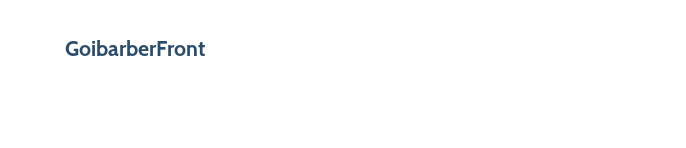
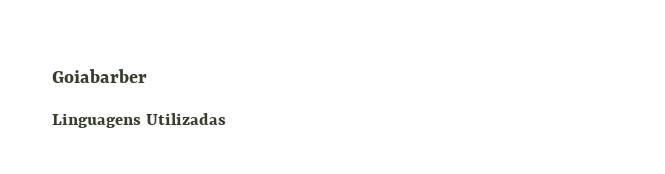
- GoibarberFront
+ Goiabarber
+ Linguagens Utilizadas

